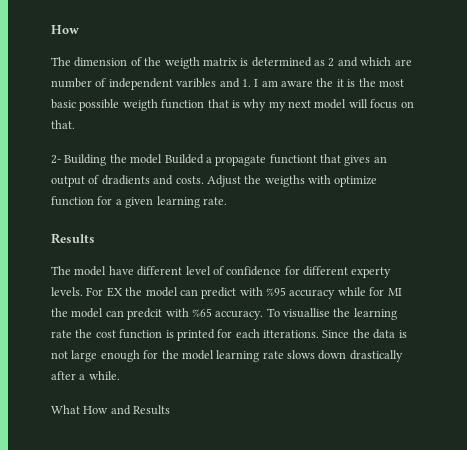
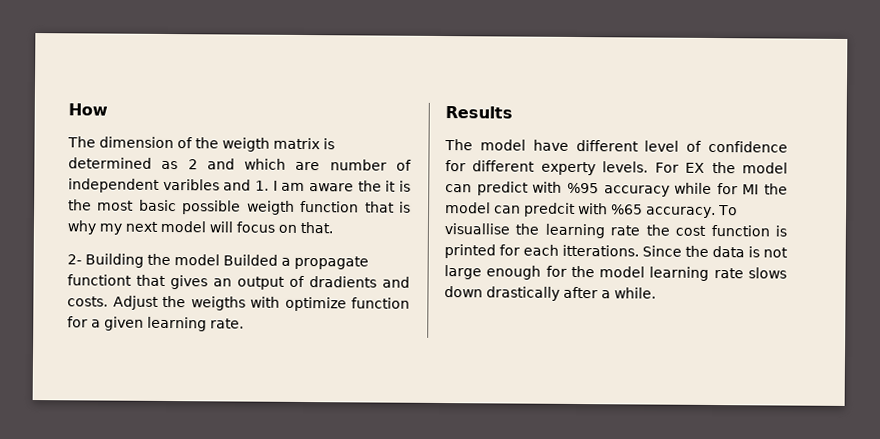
- What How and Results

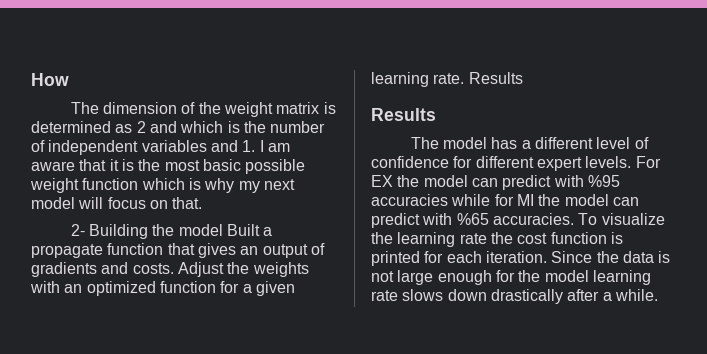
- The dimension of the weigth matrix is determined as 2 and which are number of independent varibles and 1. I am aware the it is the most basic possible weigth function that is why my next model will focus on that.
+ The dimension of the weight matrix is determined as 2 and which is the number of independent variables and 1. I am aware that it is the most basic possible weight function which is why my next model will focus on that.
- 2- Building the model Builded a propagate functiont that gives an output of dradients and costs.
+ 2- Building the model Built a propagate function that gives an output of gradients and costs.
- Adjust the weigths with optimize function for a given learning rate.
+ Adjust the weights with an optimized function for a given learning rate. Results
- The model have different level of confidence for different experty levels.
+ The model has a different level of confidence for different expert levels.
- For EX the model can predict with %95 accuracy while for MI the model can predcit with %65 accuracy. To visuallise the learning rate the cost function is printed for each itterations.
+ For EX the model can predict with %95 accuracies while for MI the model can predict with %65 accuracies. To visualize the learning rate the cost function is printed for each iteration.

